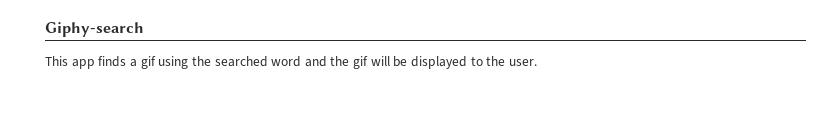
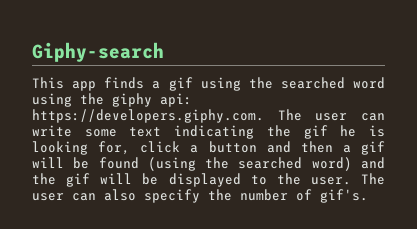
- This app finds a gif using the searched word and the gif will be displayed to the user.
+ This app finds a gif using the searched word using the giphy api: https://developers.giphy.com. The user can write some text indicating the gif he is looking for, click a button and then a gif will be found (using the searched word) and the gif will be displayed to the user.
+ The user can also specify the number of gif's.

